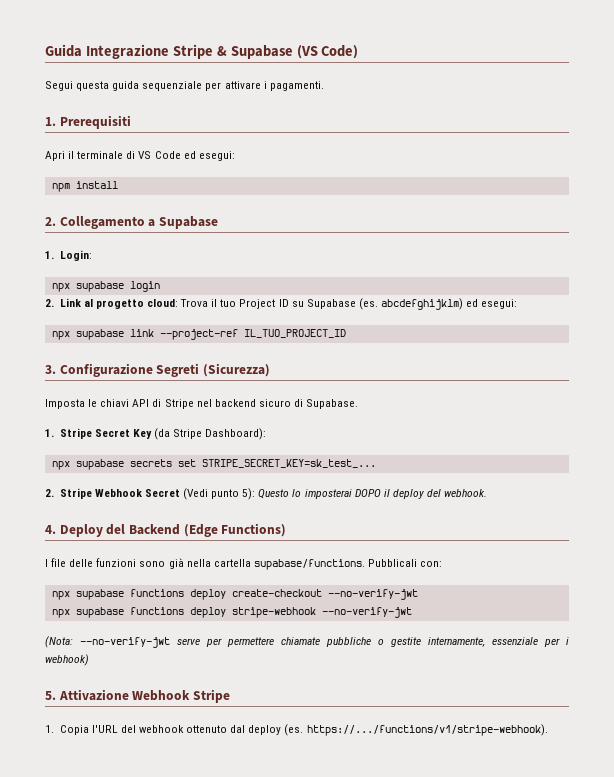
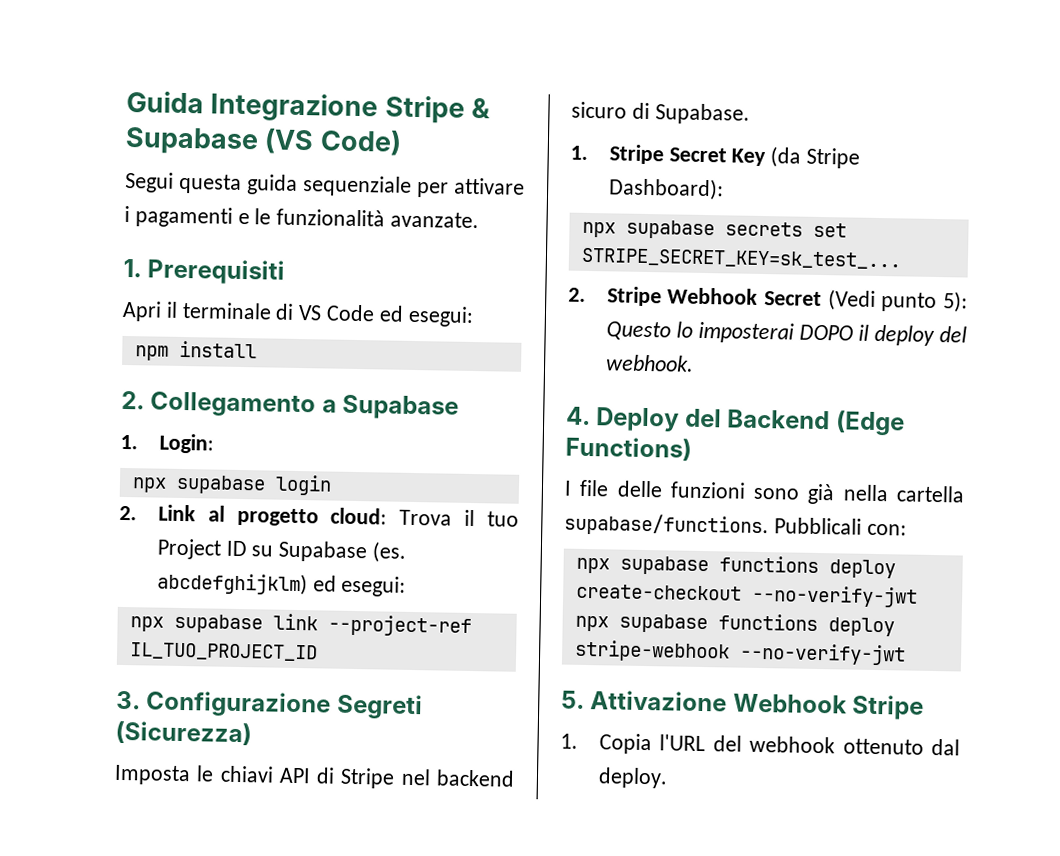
- Segui questa guida sequenziale per attivare i pagamenti.
+ Segui questa guida sequenziale per attivare i pagamenti e le funzionalità avanzate.
- (Nota: --no-verify-jwt serve per permettere chiamate pubbliche o gestite internamente, essenziale per i webhook)
- 1. Copia l'URL del webhook ottenuto dal deploy (es. https://.../functions/v1/stripe-webhook).
+ 1. Copia l'URL del webhook ottenuto dal deploy.

